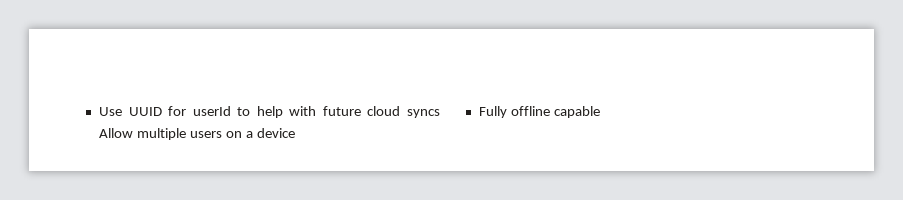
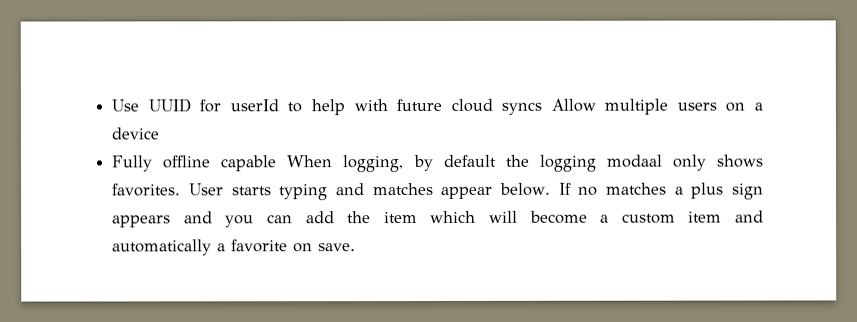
- Fully offline capable
+ Fully offline capable When logging, by default the logging modaal only shows favorites. User starts typing and matches appear below. If no matches a plus sign appears and you can add the item which will become a custom item and automatically a favorite on save.

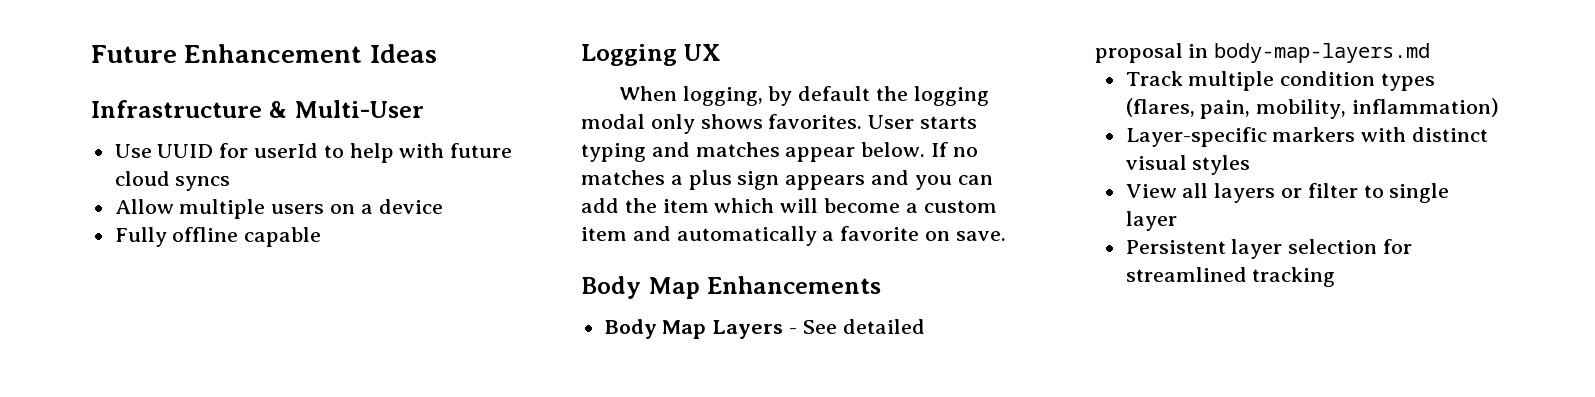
+ Future Enhancement Ideas
+ Infrastructure & Multi-User
- Use UUID for userId to help with future cloud syncs Allow multiple users on a device
+ Use UUID for userId to help with future cloud syncs
+ Allow multiple users on a device
- Fully offline capable When logging, by default the logging modaal only shows favorites.
+ Fully offline capable
+ Logging UX
+ When logging, by default the logging modal only shows favorites.
+ Body Map Enhancements
+ Body Map Layers - See detailed proposal in body-map-layers.md
+ Track multiple condition types (flares, pain, mobility, inflammation)
+ Layer-specific markers with distinct visual styles
+ View all layers or filter to single layer
+ Persistent layer selection for streamlined tracking

